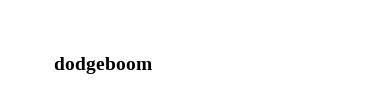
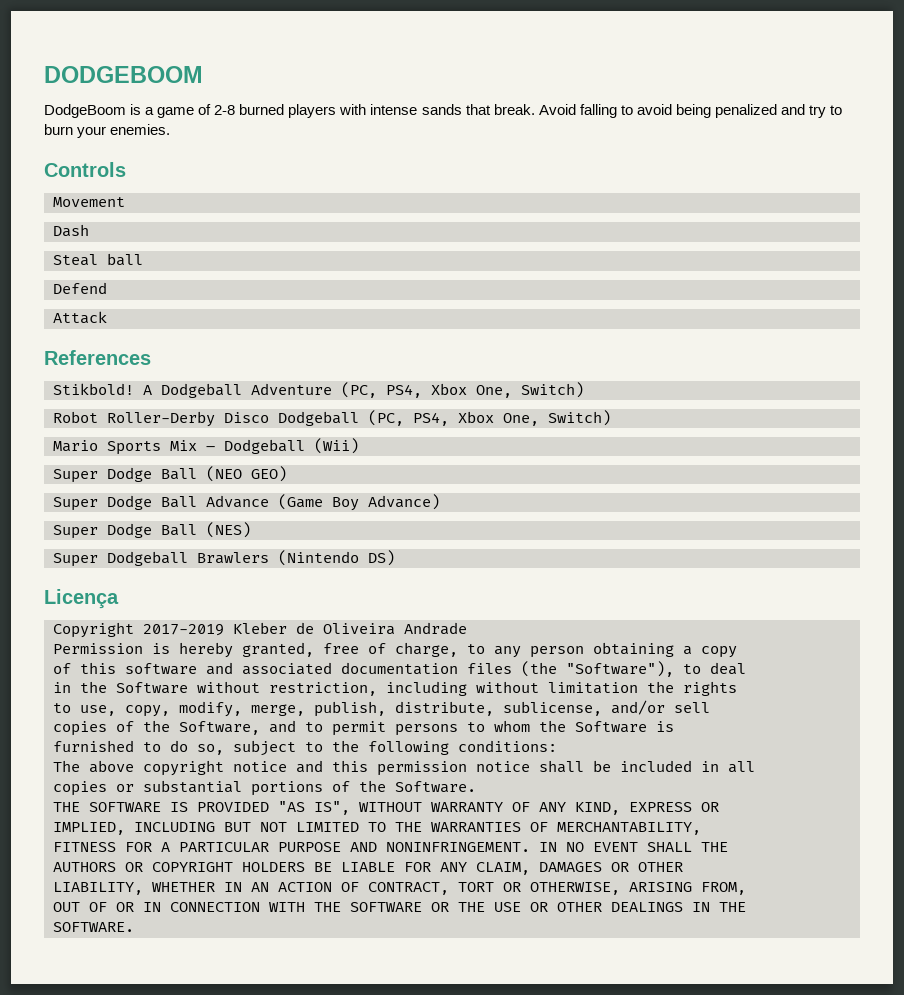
- dodgeboom
+ DODGEBOOM
+ DodgeBoom is a game of 2-8 burned players with intense sands that break. Avoid falling to avoid being penalized and try to burn your enemies.
+ Controls
+ Movement
+ Dash
+ Steal ball
+ Defend
+ Attack
+ References
+ Stikbold! A Dodgeball Adventure (PC, PS4, Xbox One, Switch)
+ Robot Roller-Derby Disco Dodgeball (PC, PS4, Xbox One, Switch)
+ Mario Sports Mix – Dodgeball (Wii)
+ Super Dodge Ball (NEO GEO)
+ Super Dodge Ball Advance (Game Boy Advance)
+ Super Dodge Ball (NES)
+ Super Dodgeball Brawlers (Nintendo DS)
+ Licença
+ Copyright 2017-2019 Kleber de Oliveira Andrade
+ Permission is hereby granted, free of charge, to any person obtaining a copy
+ of this software and associated documentation files (the "Software"), to deal
+ in the Software without restriction, including without limitation the rights
+ to use, copy, modify, merge, publish, distribute, sublicense, and/or sell
+ copies of the Software, and to permit persons to whom the Software is
+ furnished to do so, subject to the following conditions:
+ The above copyright notice and this permission notice shall be included in all
+ copies or substantial portions of the Software.
+ THE SOFTWARE IS PROVIDED "AS IS", WITHOUT WARRANTY OF ANY KIND, EXPRESS OR
+ IMPLIED, INCLUDING BUT NOT LIMITED TO THE WARRANTIES OF MERCHANTABILITY,
+ FITNESS FOR A PARTICULAR PURPOSE AND NONINFRINGEMENT. IN NO EVENT SHALL THE
+ AUTHORS OR COPYRIGHT HOLDERS BE LIABLE FOR ANY CLAIM, DAMAGES OR OTHER
+ LIABILITY, WHETHER IN AN ACTION OF CONTRACT, TORT OR OTHERWISE, ARISING FROM,
+ OUT OF OR IN CONNECTION WITH THE SOFTWARE OR THE USE OR OTHER DEALINGS IN THE
+ SOFTWARE.

